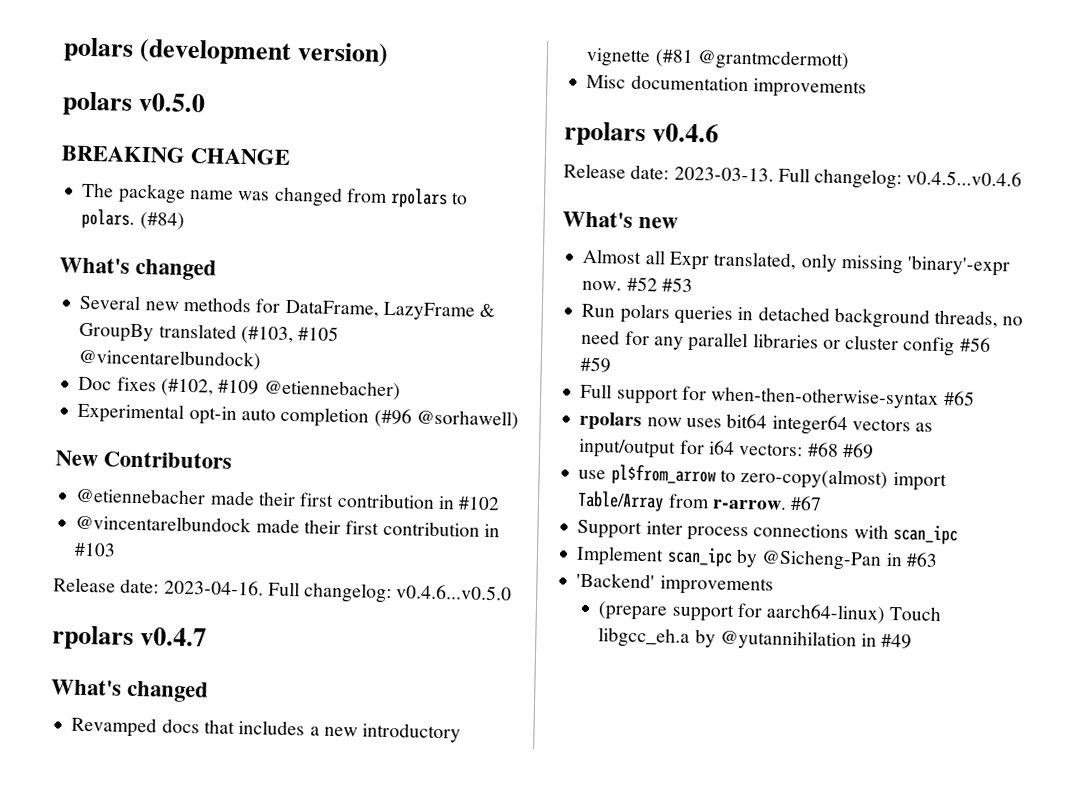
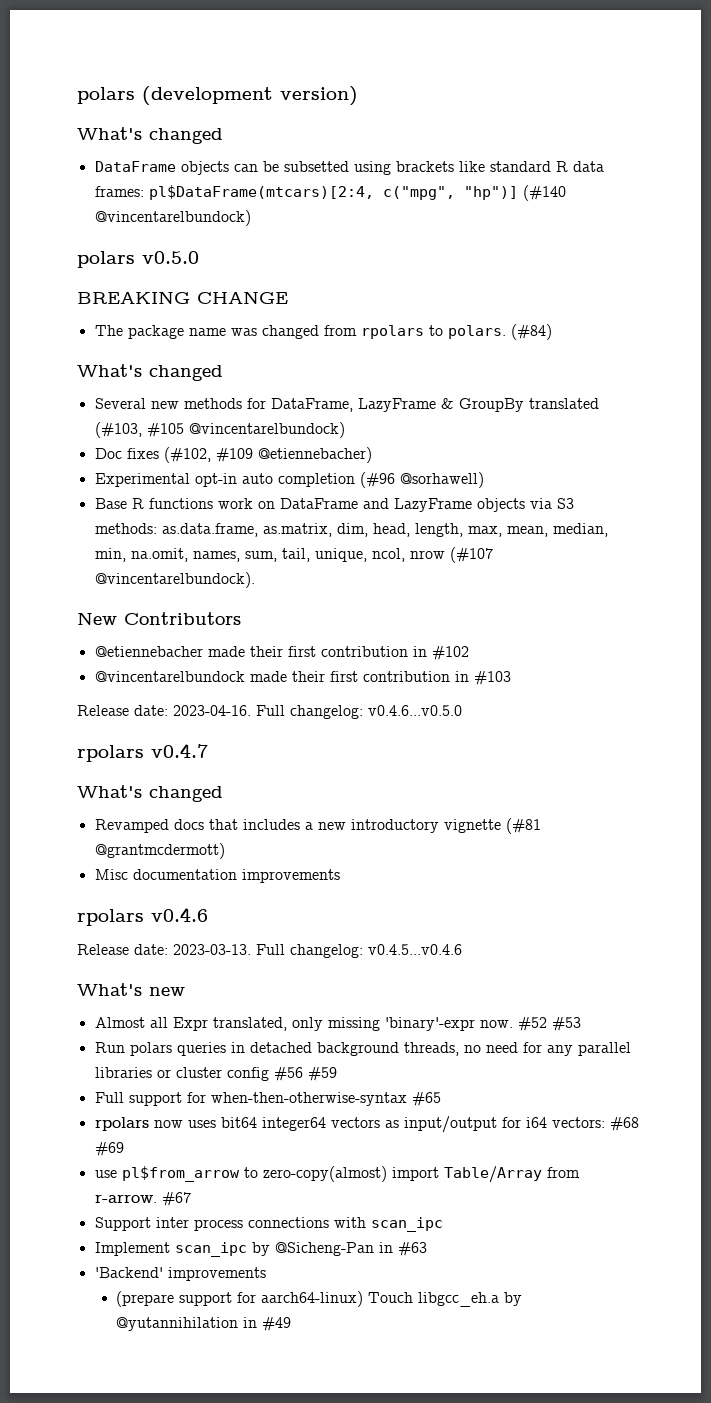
  polars (development version)
+ What's changed
+ DataFrame objects can be subsetted using brackets like standard R data frames: pl$DataFrame(mtcars)[2:4, c("mpg", "hp")] (#140 @vincentarelbundock)
+ Base R functions work on DataFrame and LazyFrame objects via S3 methods: as.data.frame, as.matrix, dim, head, length, max, mean, median, min, na.omit, names, sum, tail, unique, ncol, nrow (#107 @vincentarelbundock).

